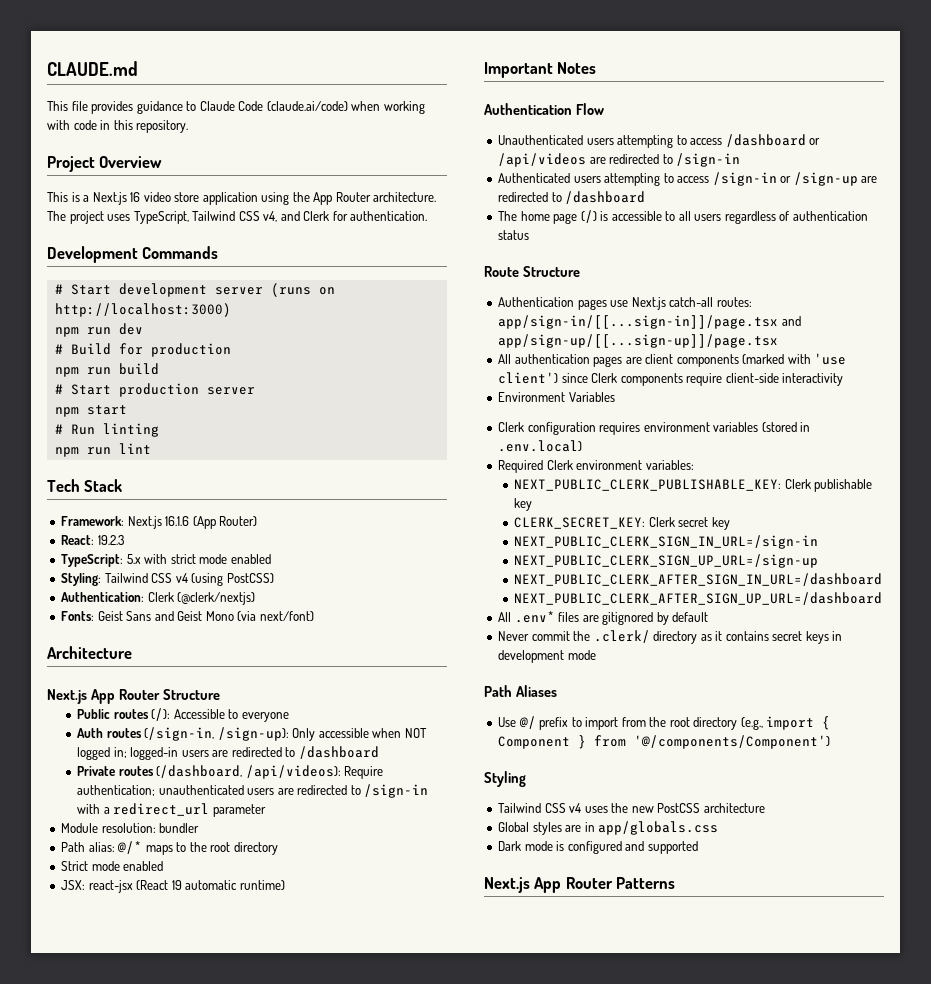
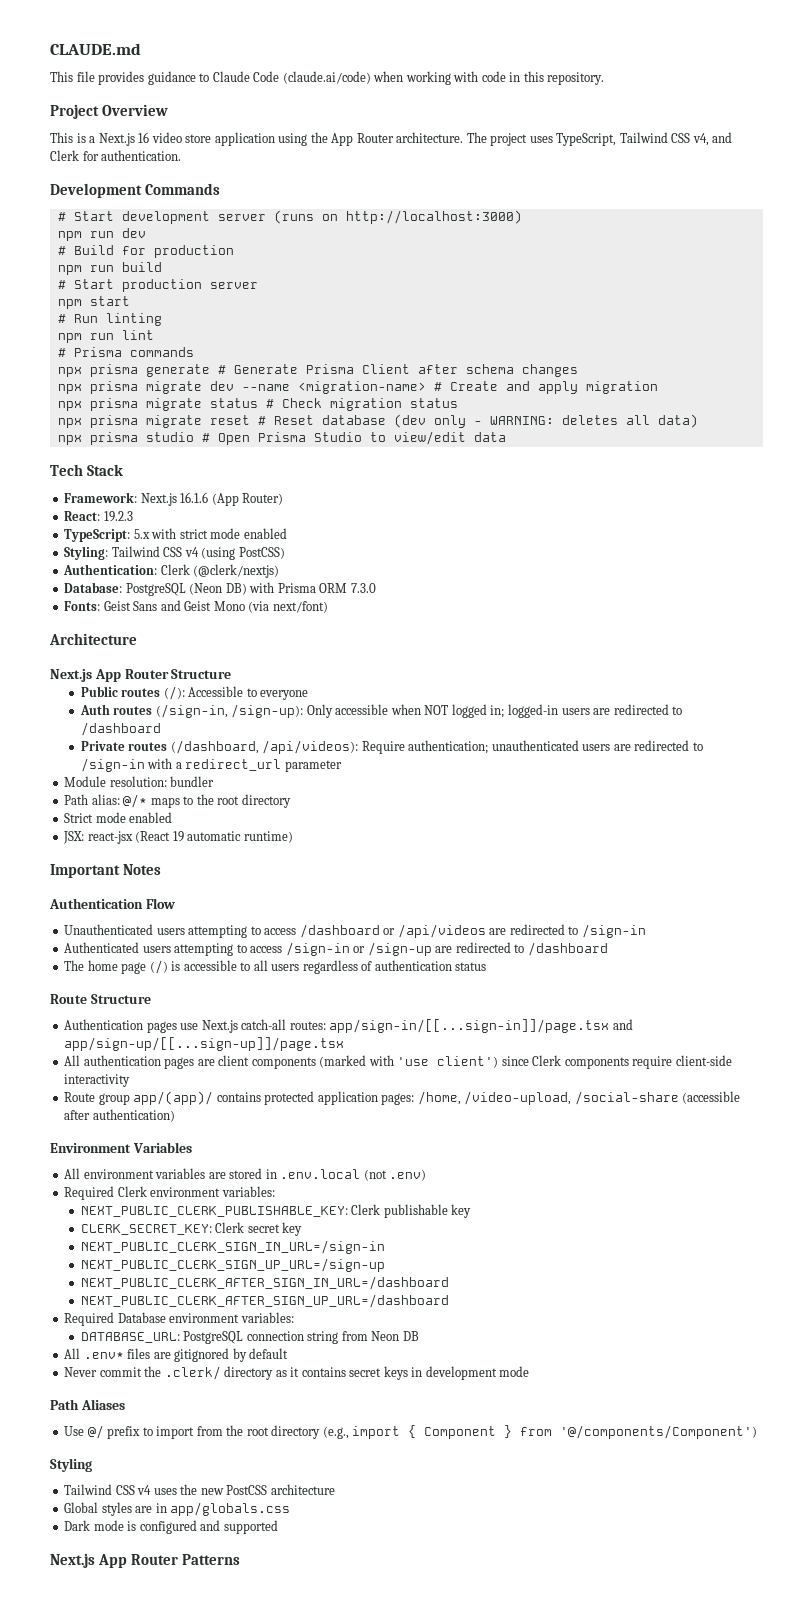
+ # Prisma commands
+ npx prisma generate # Generate Prisma Client after schema changes
+ npx prisma migrate dev --name <migration-name> # Create and apply migration
+ npx prisma migrate status # Check migration status
+ npx prisma migrate reset # Reset database (dev only - WARNING: deletes all data)
+ npx prisma studio # Open Prisma Studio to view/edit data
+ Database: PostgreSQL (Neon DB) with Prisma ORM 7.3.0
+ Route group app/(app)/ contains protected application pages: /home, /video-upload, /social-share (accessible after authentication)
  Environment Variables
- Clerk configuration requires environment variables (stored in .env.local)
+ All environment variables are stored in .env.local (not .env)
+ Required Database environment variables:
+ DATABASE_URL: PostgreSQL connection string from Neon DB

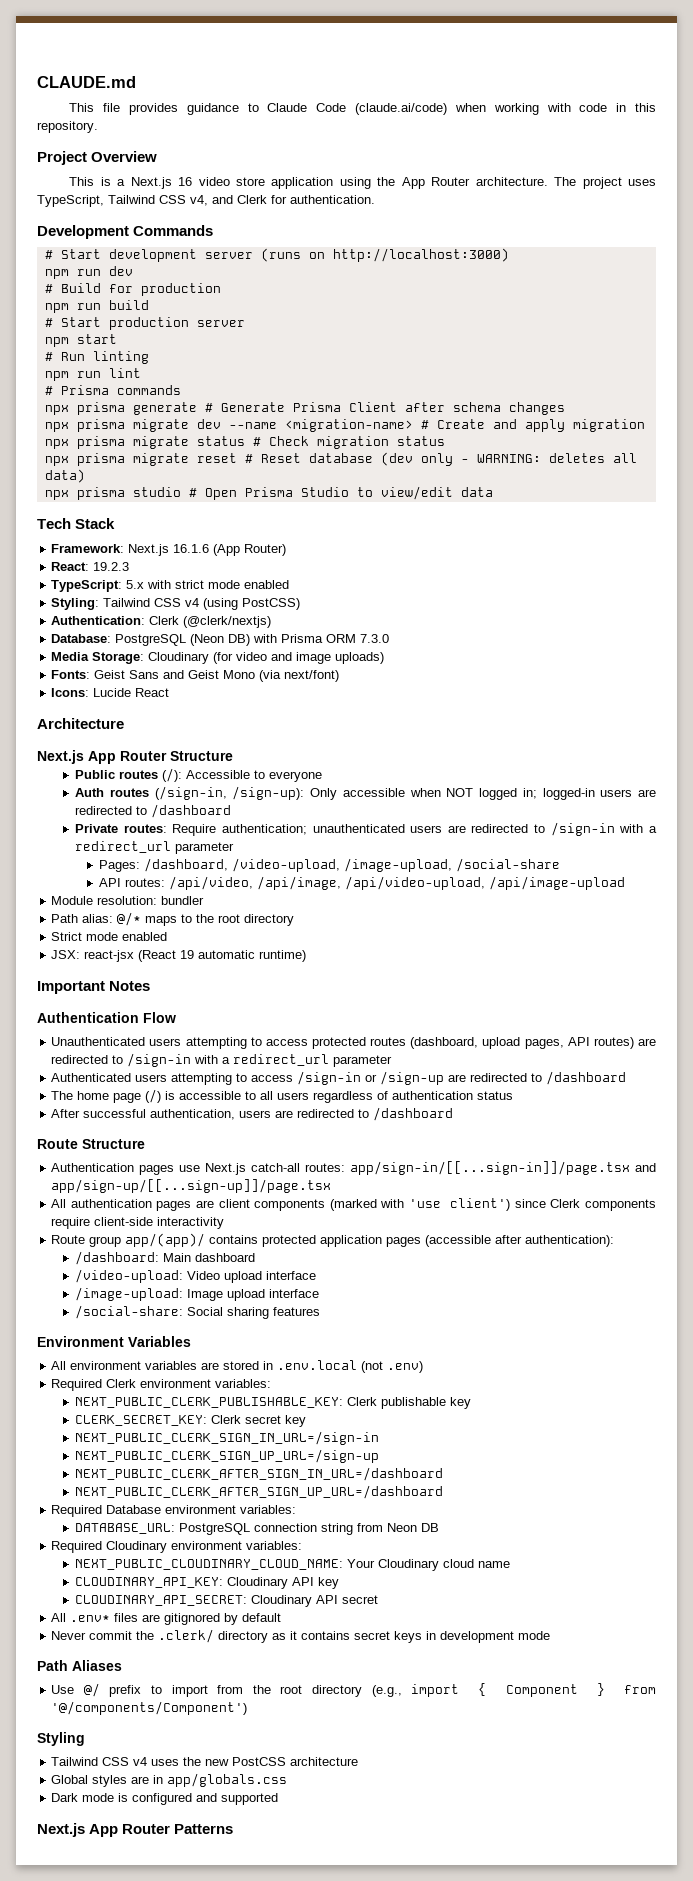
+ Media Storage: Cloudinary (for video and image uploads)
+ Icons: Lucide React
- Private routes (/dashboard, /api/videos): Require authentication; unauthenticated users are redirected to /sign-in with a redirect_url parameter
+ Private routes: Require authentication; unauthenticated users are redirected to /sign-in with a redirect_url parameter
+ Pages: /dashboard, /video-upload, /image-upload, /social-share
+ API routes: /api/video, /api/image, /api/video-upload, /api/image-upload
- Unauthenticated users attempting to access /dashboard or /api/videos are redirected to /sign-in
+ Unauthenticated users attempting to access protected routes (dashboard, upload pages, API routes) are redirected to /sign-in with a redirect_url parameter
+ After successful authentication, users are redirected to /dashboard
- Route group app/(app)/ contains protected application pages: /home, /video-upload, /social-share (accessible after authentication)
+ Route group app/(app)/ contains protected application pages (accessible after authentication):
+ /dashboard: Main dashboard
+ /video-upload: Video upload interface
+ /image-upload: Image upload interface
+ /social-share: Social sharing features
+ Required Cloudinary environment variables:
+ NEXT_PUBLIC_CLOUDINARY_CLOUD_NAME: Your Cloudinary cloud name
+ CLOUDINARY_API_KEY: Cloudinary API key
+ CLOUDINARY_API_SECRET: Cloudinary API secret

